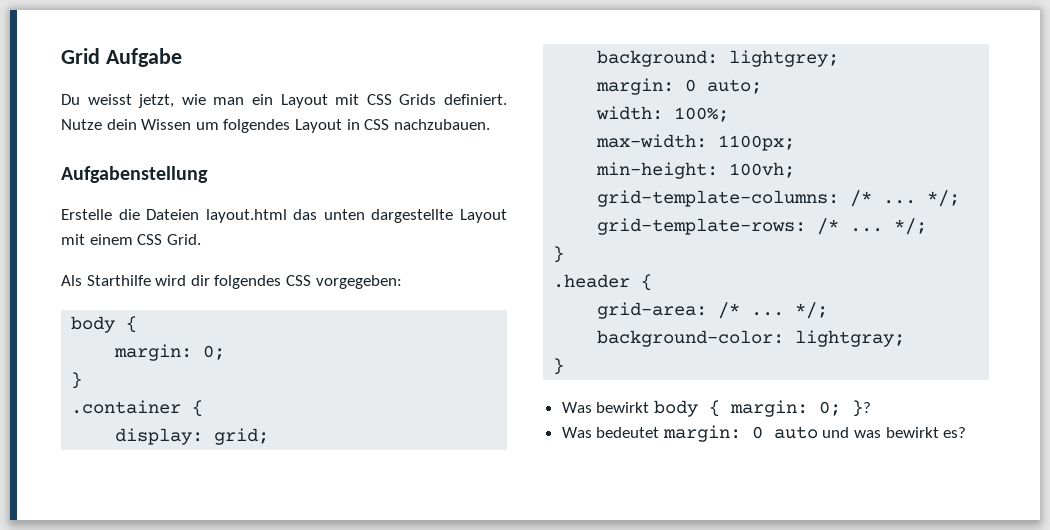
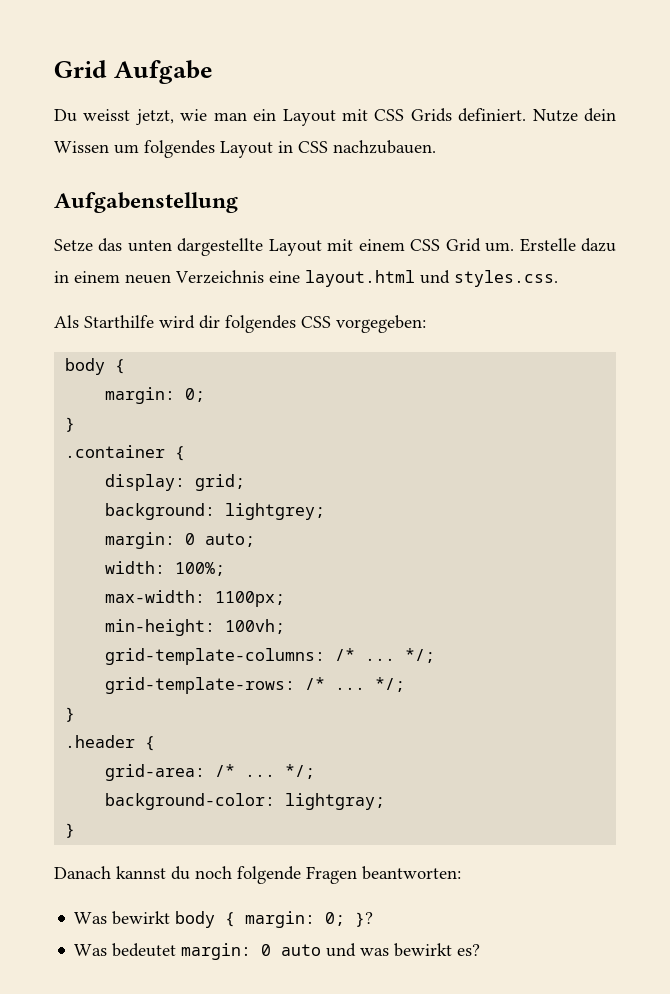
- Erstelle die Dateien layout.html das unten dargestellte Layout mit einem CSS Grid.
+ Setze das unten dargestellte Layout mit einem CSS Grid um. Erstelle dazu in einem neuen Verzeichnis eine layout.html und styles.css.
+ Danach kannst du noch folgende Fragen beantworten:

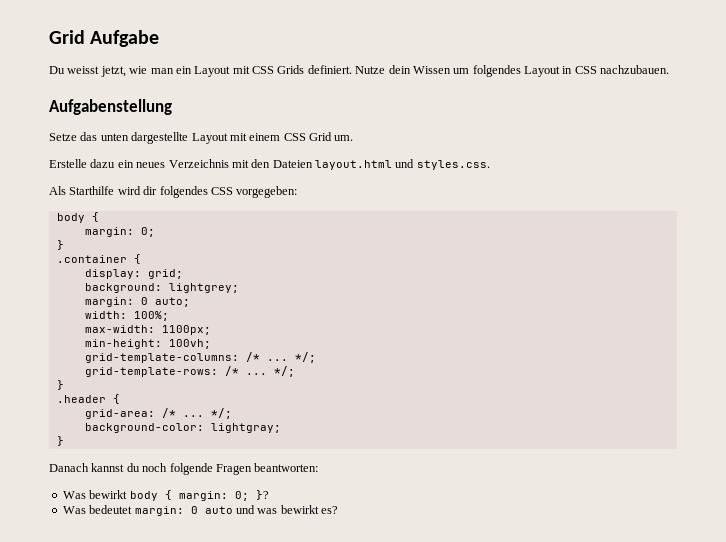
- Setze das unten dargestellte Layout mit einem CSS Grid um. Erstelle dazu in einem neuen Verzeichnis eine layout.html und styles.css.
+ Setze das unten dargestellte Layout mit einem CSS Grid um.
+ Erstelle dazu ein neues Verzeichnis mit den Dateien layout.html und styles.css.

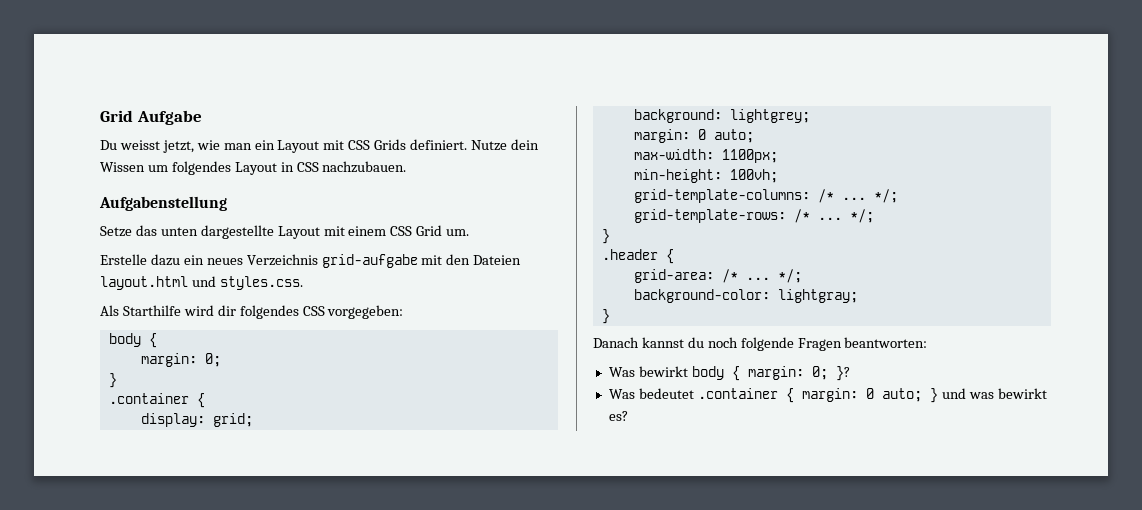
- Erstelle dazu ein neues Verzeichnis mit den Dateien layout.html und styles.css.
+ Erstelle dazu ein neues Verzeichnis grid-aufgabe mit den Dateien layout.html und styles.css.
- width: 100%;
- Was bedeutet margin: 0 auto und was bewirkt es?
+ Was bedeutet .container { margin: 0 auto; } und was bewirkt es?

